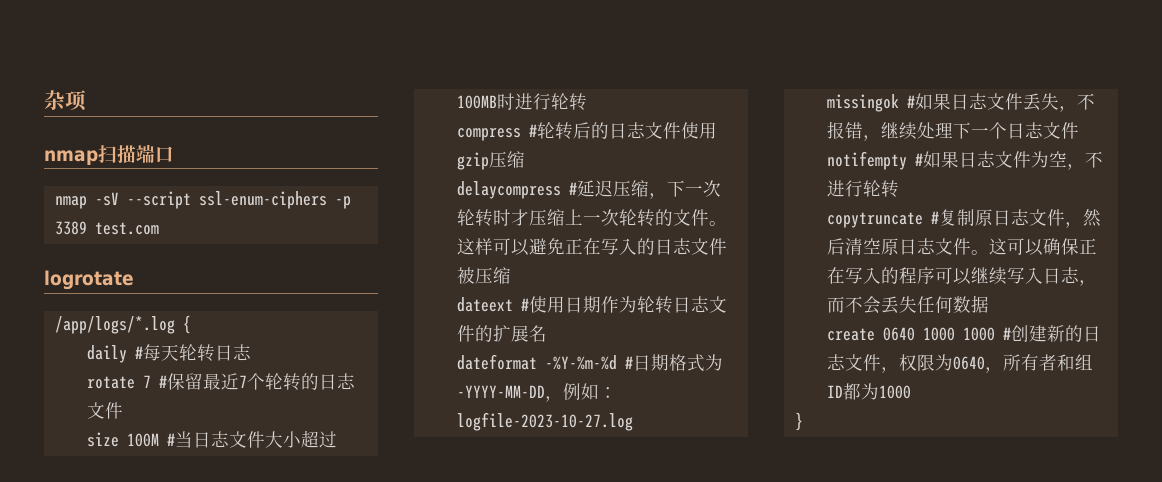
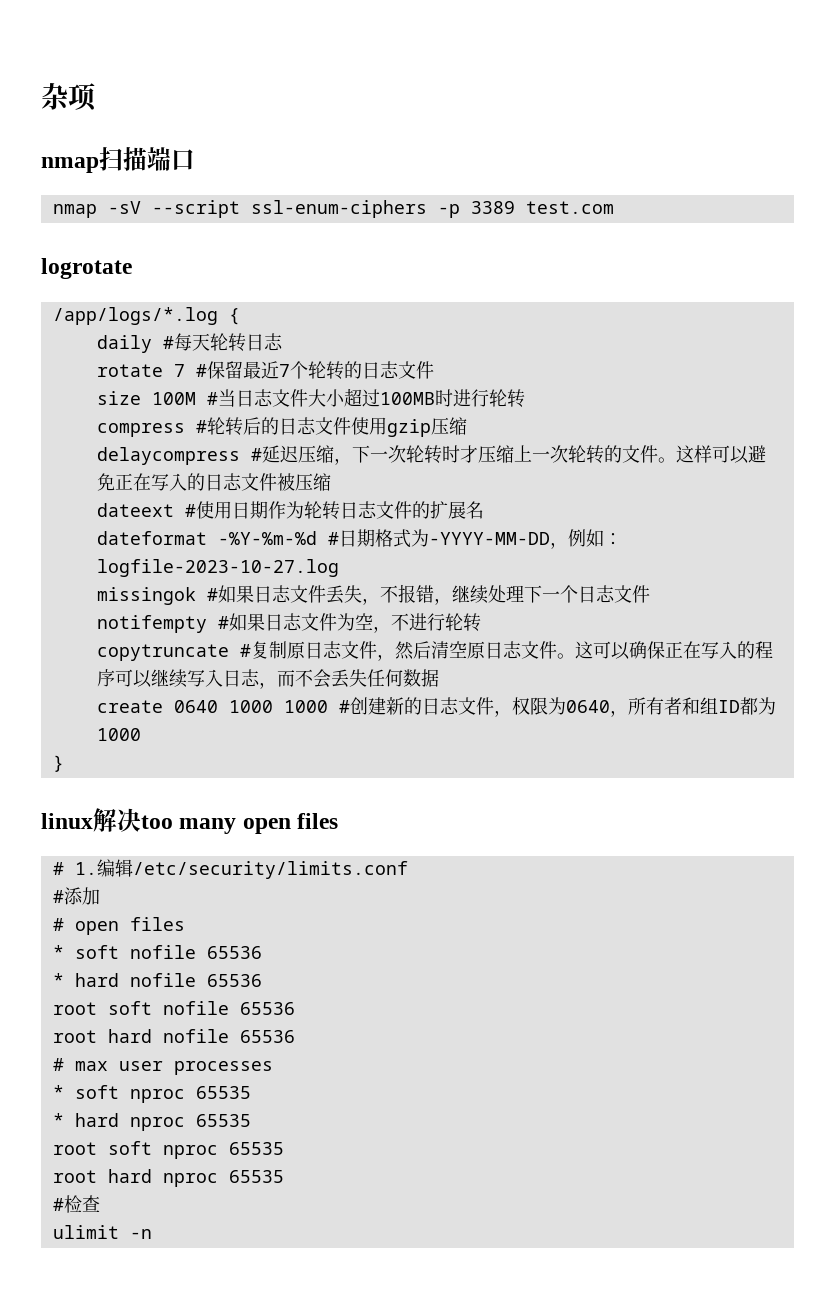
+ linux解决too many open files
+ # 1.编辑/etc/security/limits.conf
+ #添加
+ # open files
+ * soft nofile 65536
+ * hard nofile 65536
+ root soft nofile 65536
+ root hard nofile 65536
+ # max user processes
+ * soft nproc 65535
+ * hard nproc 65535
+ root soft nproc 65535
+ root hard nproc 65535
+ #检查
+ ulimit -n

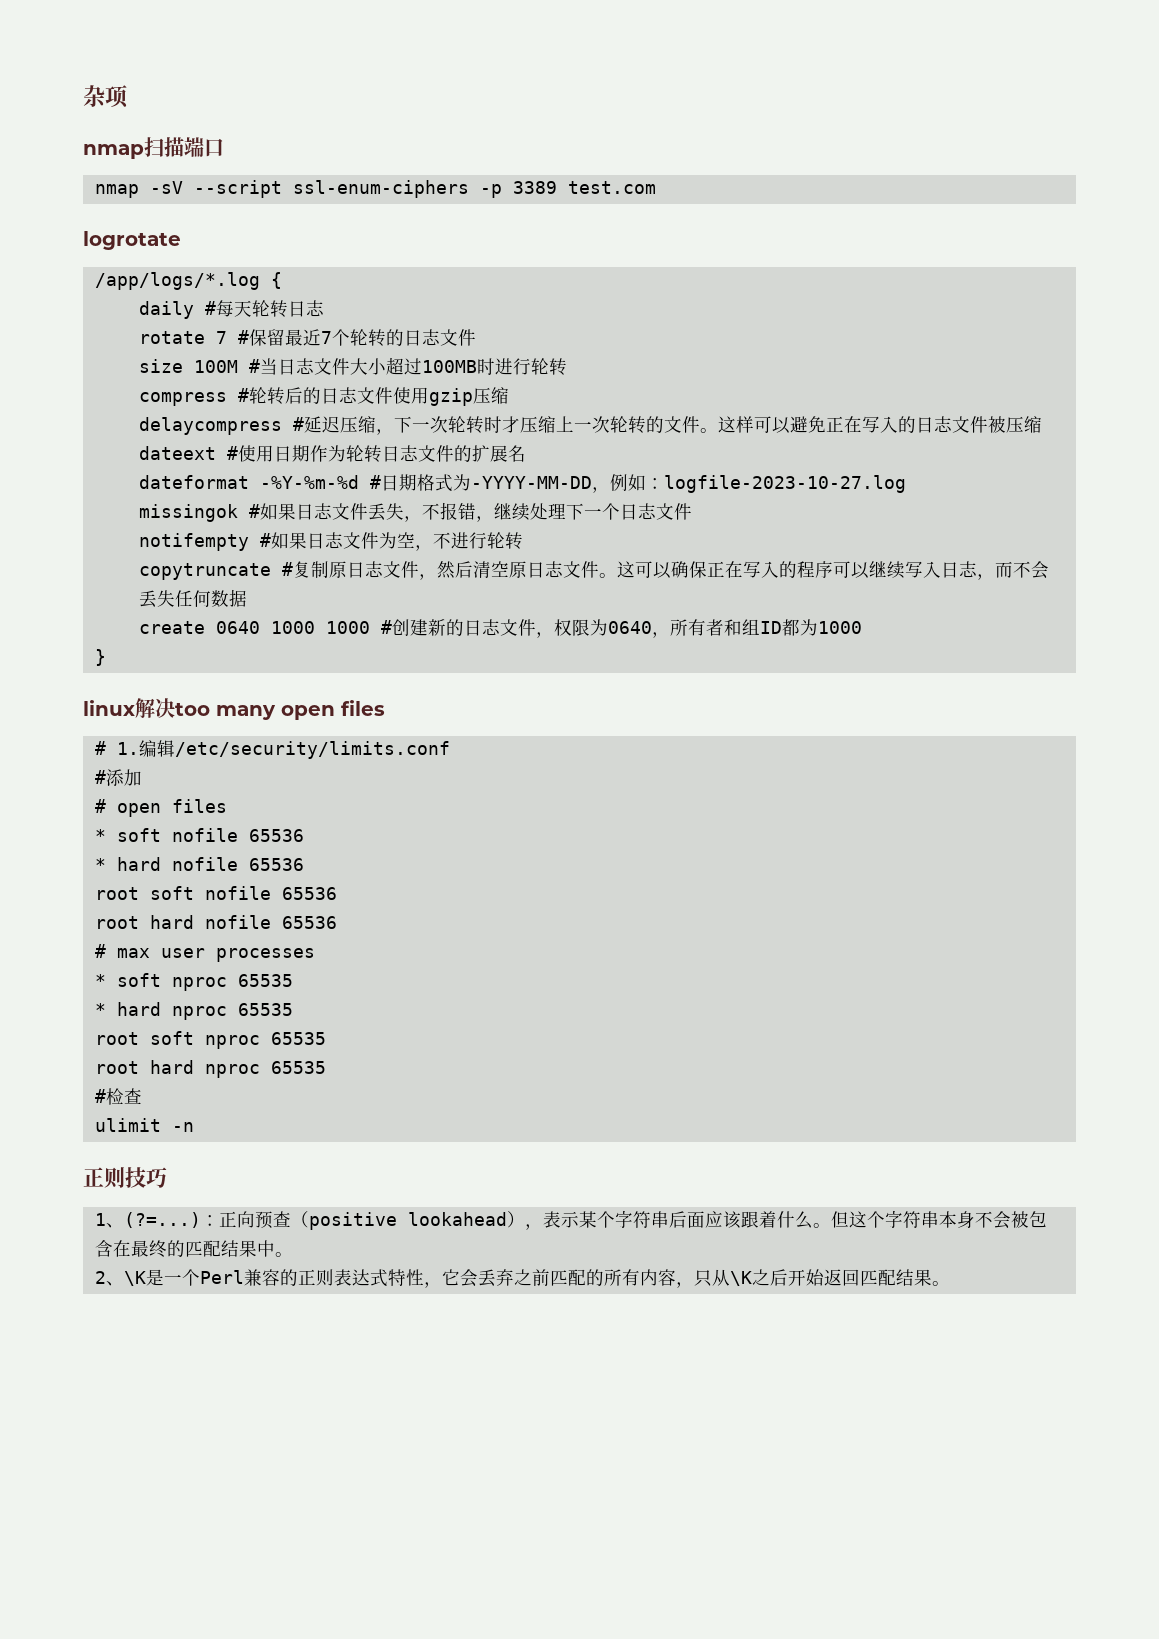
+ 正则技巧
+ 1、(?=...)：正向预查（positive lookahead），表示某个字符串后面应该跟着什么。但这个字符串本身不会被包含在最终的匹配结果中。
+ 2、\K是一个Perl兼容的正则表达式特性，它会丢弃之前匹配的所有内容，只从\K之后开始返回匹配结果。

